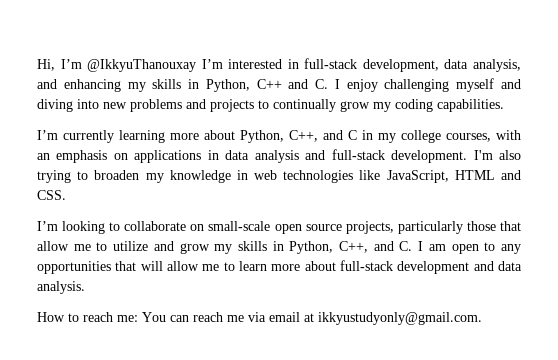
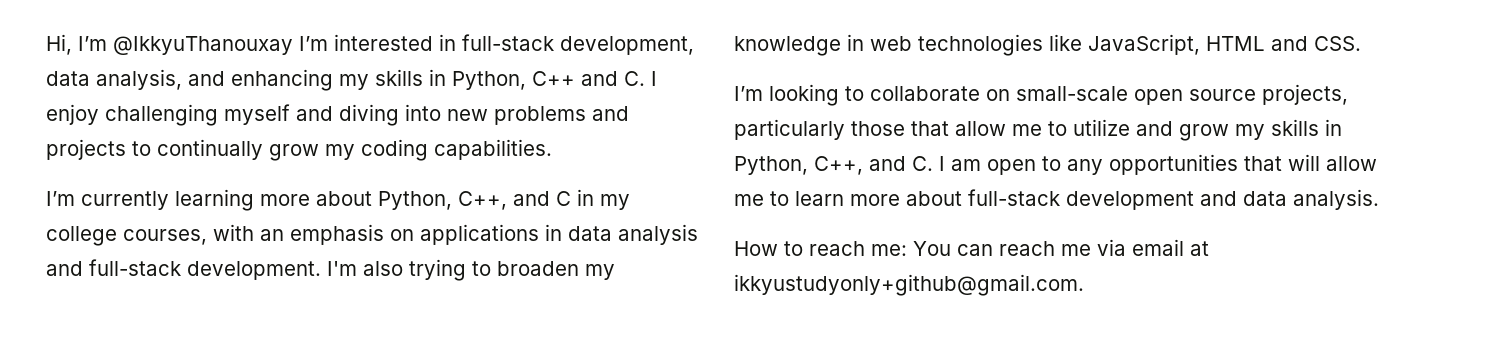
- How to reach me: You can reach me via email at ikkyustudyonly@gmail.com.
+ How to reach me: You can reach me via email at ikkyustudyonly+github@gmail.com.

